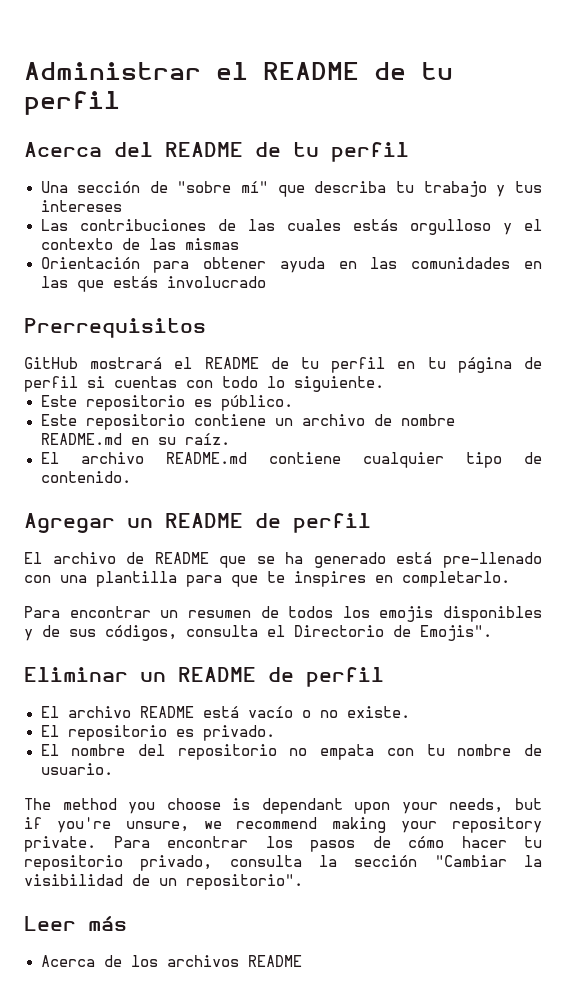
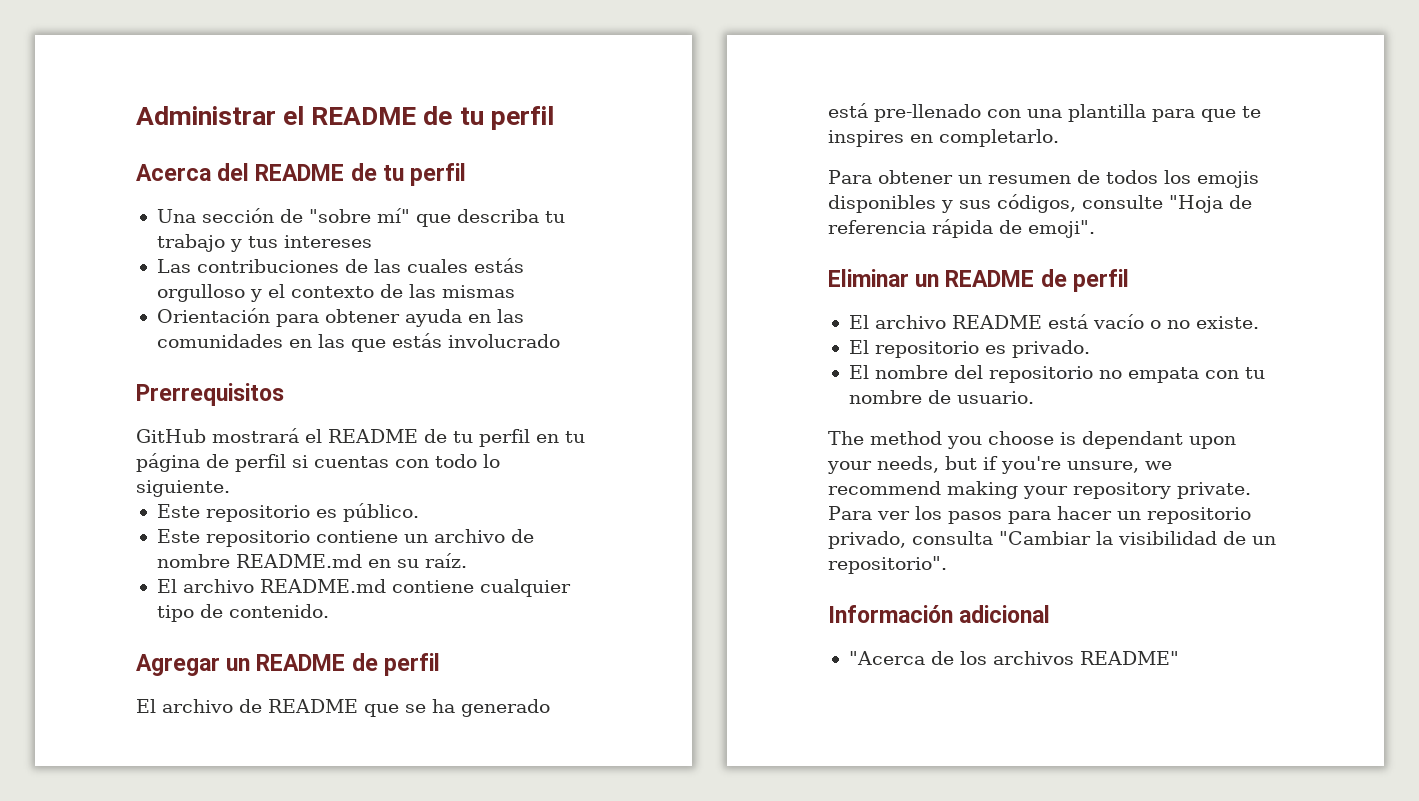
- Para encontrar un resumen de todos los emojis disponibles y de sus códigos, consulta el Directorio de Emojis".
+ Para obtener un resumen de todos los emojis disponibles y sus códigos, consulte "Hoja de referencia rápida de emoji".
- Para encontrar los pasos de cómo hacer tu repositorio privado, consulta la sección "Cambiar la visibilidad de un repositorio".
+ Para ver los pasos para hacer un repositorio privado, consulta "Cambiar la visibilidad de un repositorio".
- Leer más
- Acerca de los archivos README
+ Información adicional
+ "Acerca de los archivos README"

